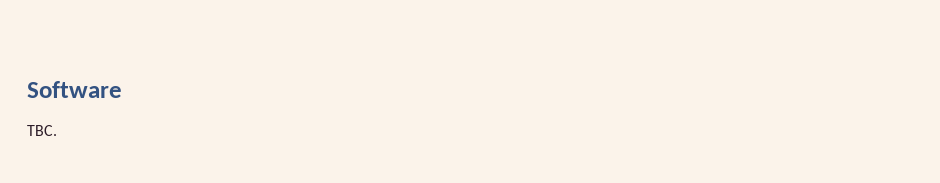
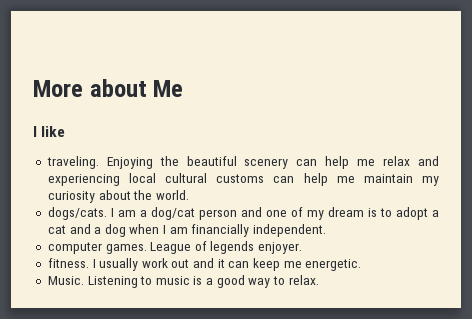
- Software
- TBC.
+ More about Me
+ I like
+ traveling. Enjoying the beautiful scenery can help me relax and experiencing local cultural customs can help me maintain my curiosity about the world.
+ dogs/cats. I am a dog/cat person and one of my dream is to adopt a cat and a dog when I am financially independent.
+ computer games. League of legends enjoyer.
+ fitness. I usually work out and it can keep me energetic.
+ Music. Listening to music is a good way to relax.

